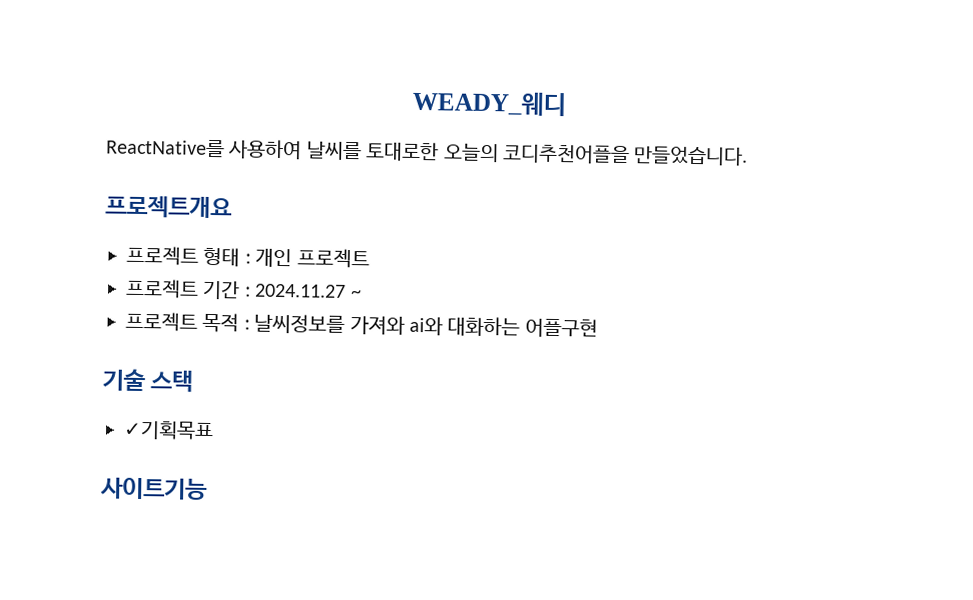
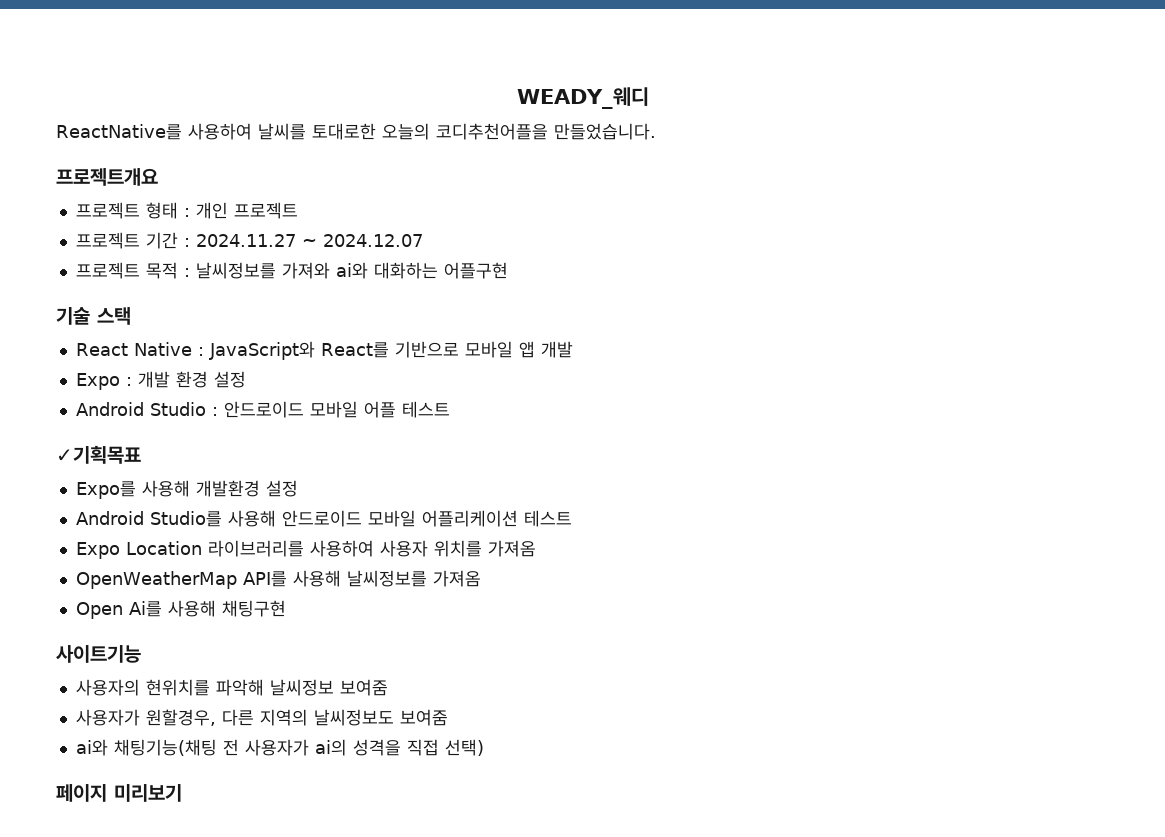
- 프로젝트 기간 : 2024.11.27 ~
+ 프로젝트 기간 : 2024.11.27 ~ 2024.12.07
+ React Native : JavaScript와 React를 기반으로 모바일 앱 개발
+ Expo : 개발 환경 설정
+ Android Studio : 안드로이드 모바일 어플 테스트
  ✓기획목표
+ Expo를 사용해 개발환경 설정
+ Android Studio를 사용해 안드로이드 모바일 어플리케이션 테스트
+ Expo Location 라이브러리를 사용하여 사용자 위치를 가져옴
+ OpenWeatherMap API를 사용해 날씨정보를 가져옴
+ Open Ai를 사용해 채팅구현
  사이트기능
+ 사용자의 현위치를 파악해 날씨정보 보여줌
+ 사용자가 원할경우, 다른 지역의 날씨정보도 보여줌
+ ai와 채팅기능(채팅 전 사용자가 ai의 성격을 직접 선택)
+ 페이지 미리보기

